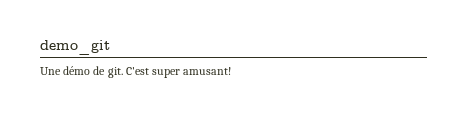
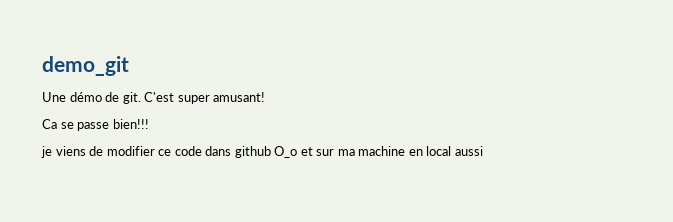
+ Ca se passe bien!!!
+ je viens de modifier ce code dans github O_o et sur ma machine en local aussi

